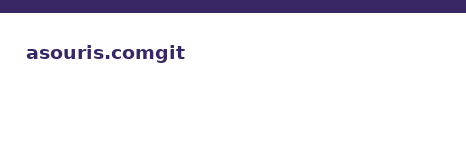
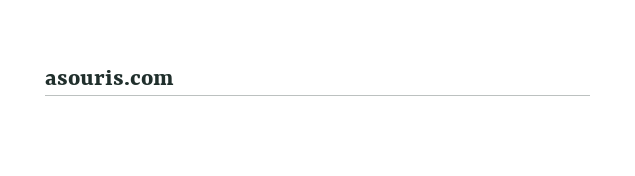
- asouris.comgit
+ asouris.com

